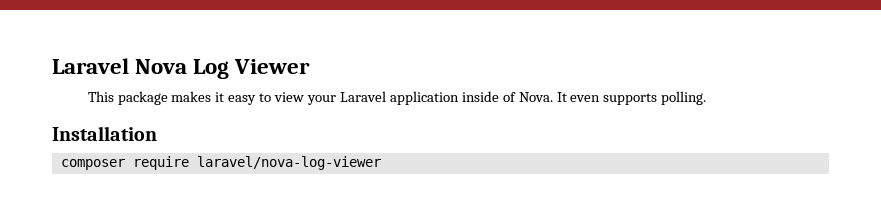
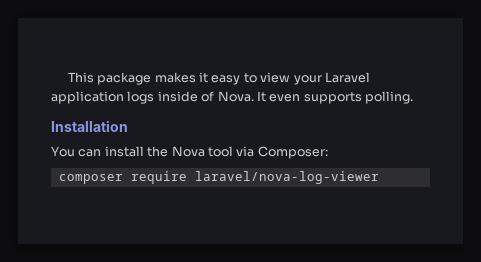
- Laravel Nova Log Viewer
- This package makes it easy to view your Laravel application inside of Nova.
+ This package makes it easy to view your Laravel application logs inside of Nova.
+ You can install the Nova tool via Composer:

